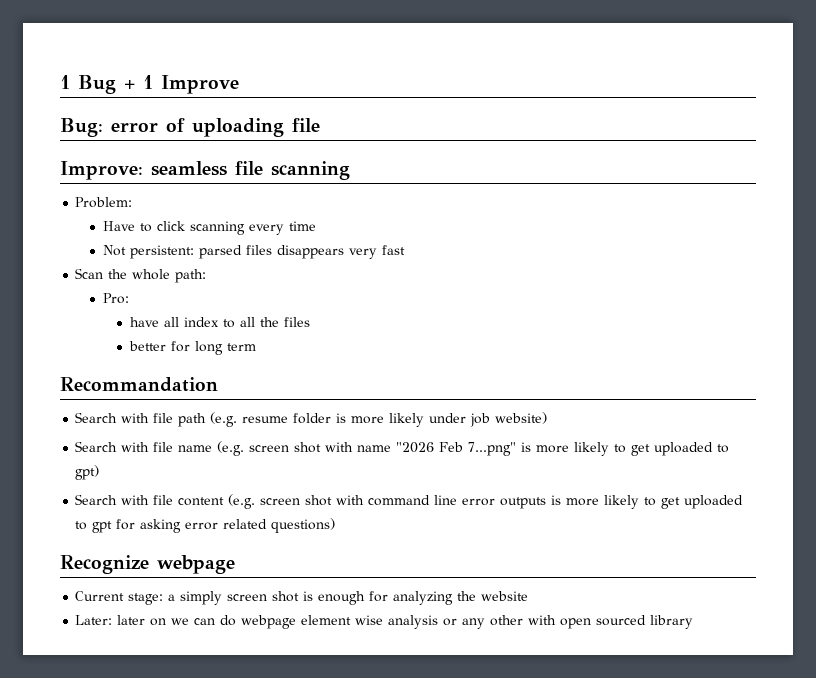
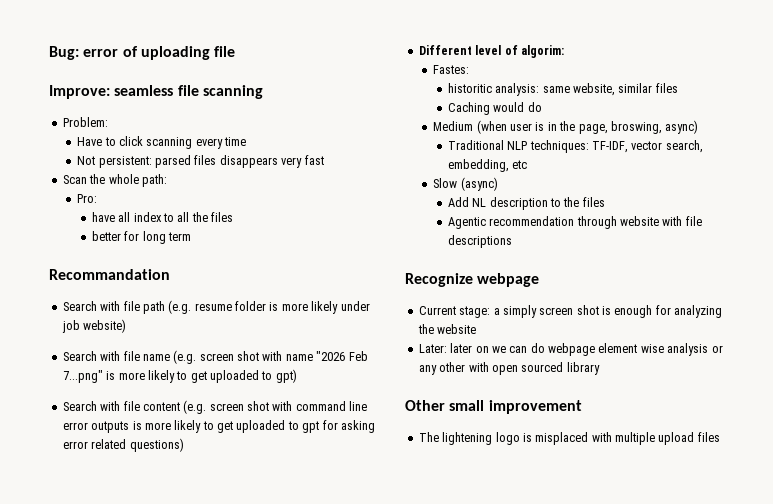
- 1 Bug + 1 Improve
+ Different level of algorim:
+ Fastes:
+ historitic analysis: same website, similar files
+ Caching would do
+ Medium (when user is in the page, broswing, async)
+ Traditional NLP techniques: TF-IDF, vector search, embedding, etc
+ Slow (async)
+ Add NL description to the files
+ Agentic recommendation through website with file descriptions
+ Other small improvement
+ The lightening logo is misplaced with multiple upload files

